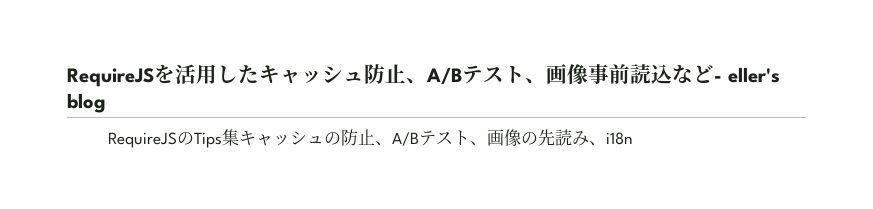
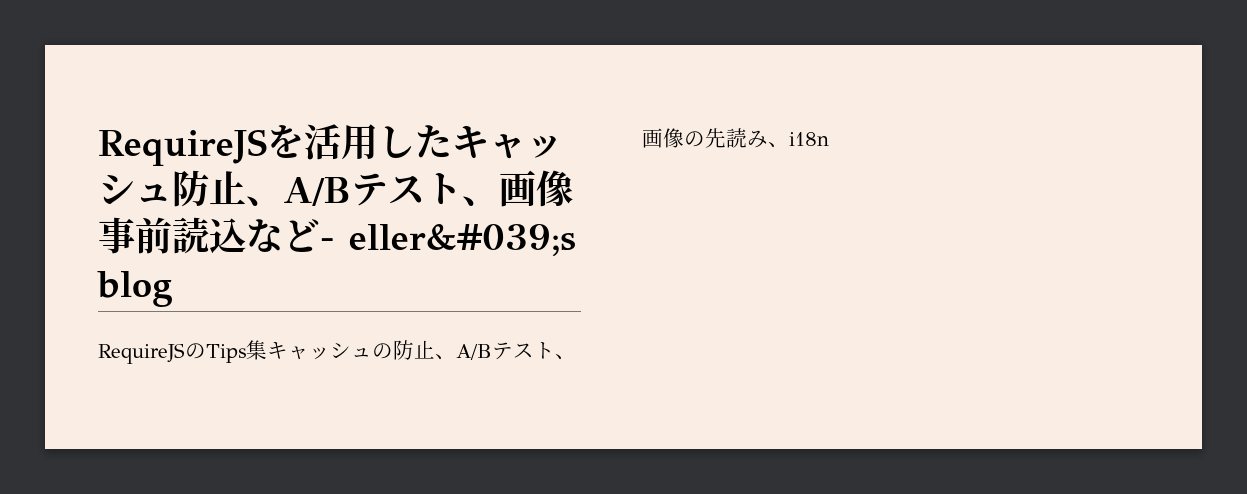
- RequireJSを活用したキャッシュ防止、A/Bテスト、画像事前読込など- eller's blog
+ RequireJSを活用したキャッシュ防止、A/Bテスト、画像事前読込など- eller&#039;s blog

